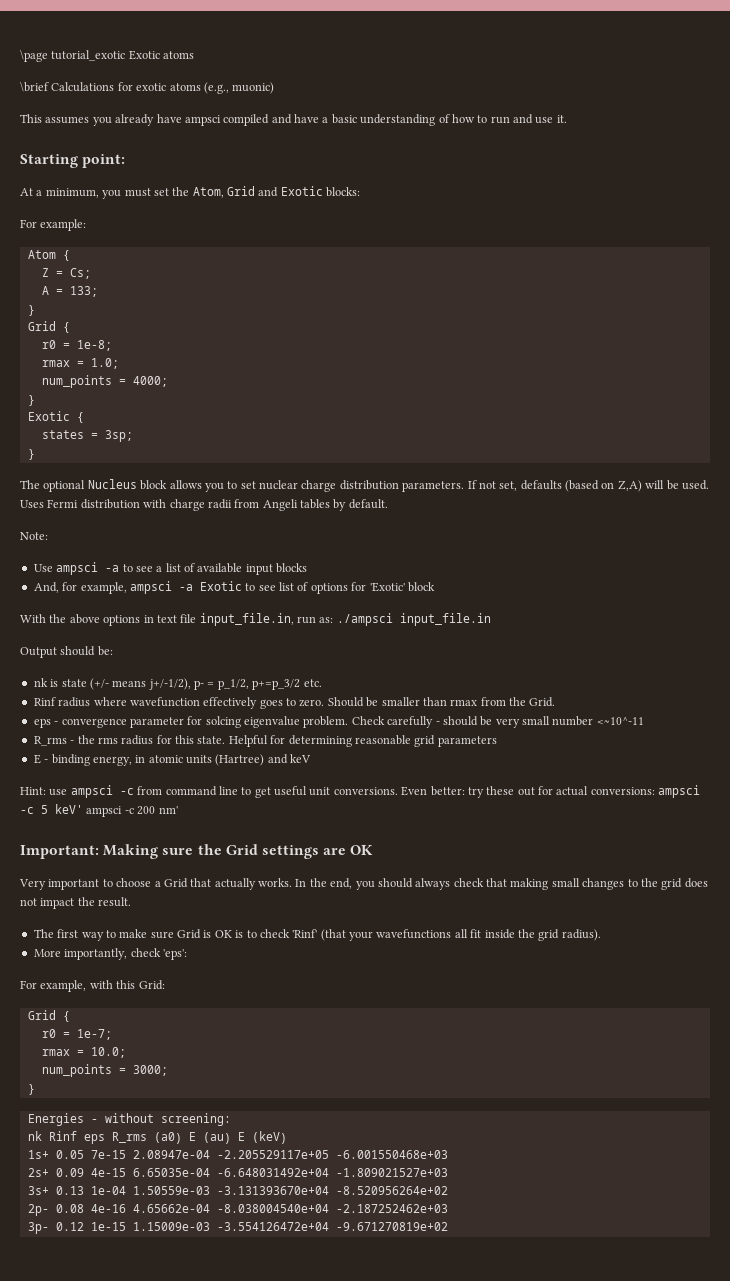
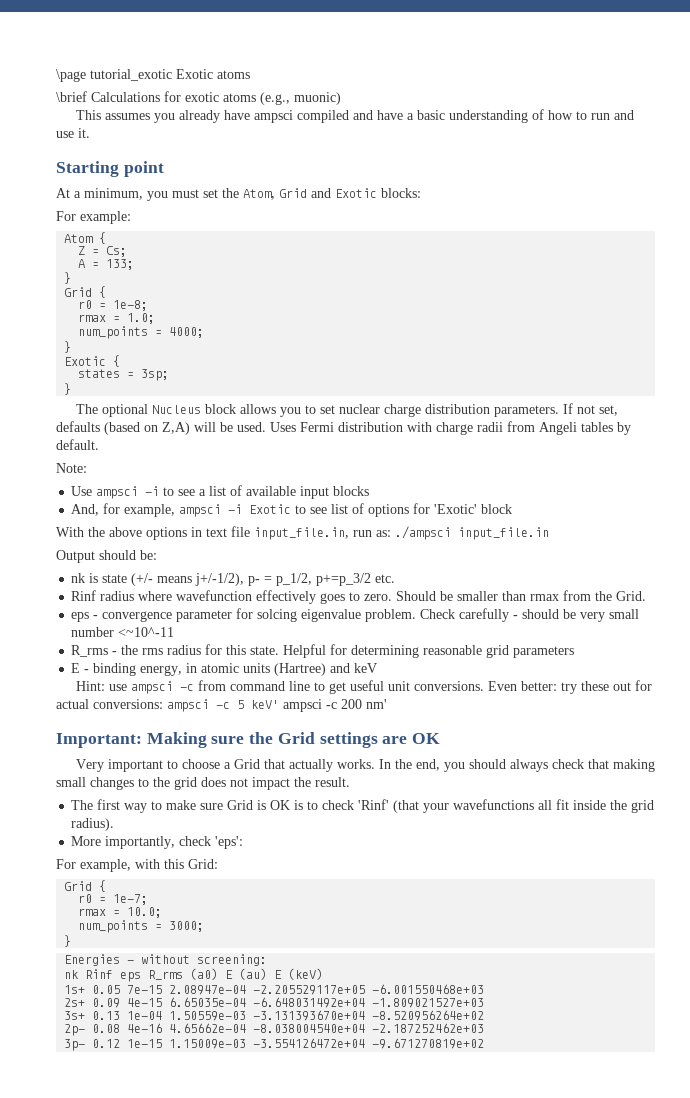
- Starting point:
+ Starting point
- Use ampsci -a to see a list of available input blocks
+ Use ampsci -i to see a list of available input blocks
- And, for example, ampsci -a Exotic to see list of options for 'Exotic' block
+ And, for example, ampsci -i Exotic to see list of options for 'Exotic' block

